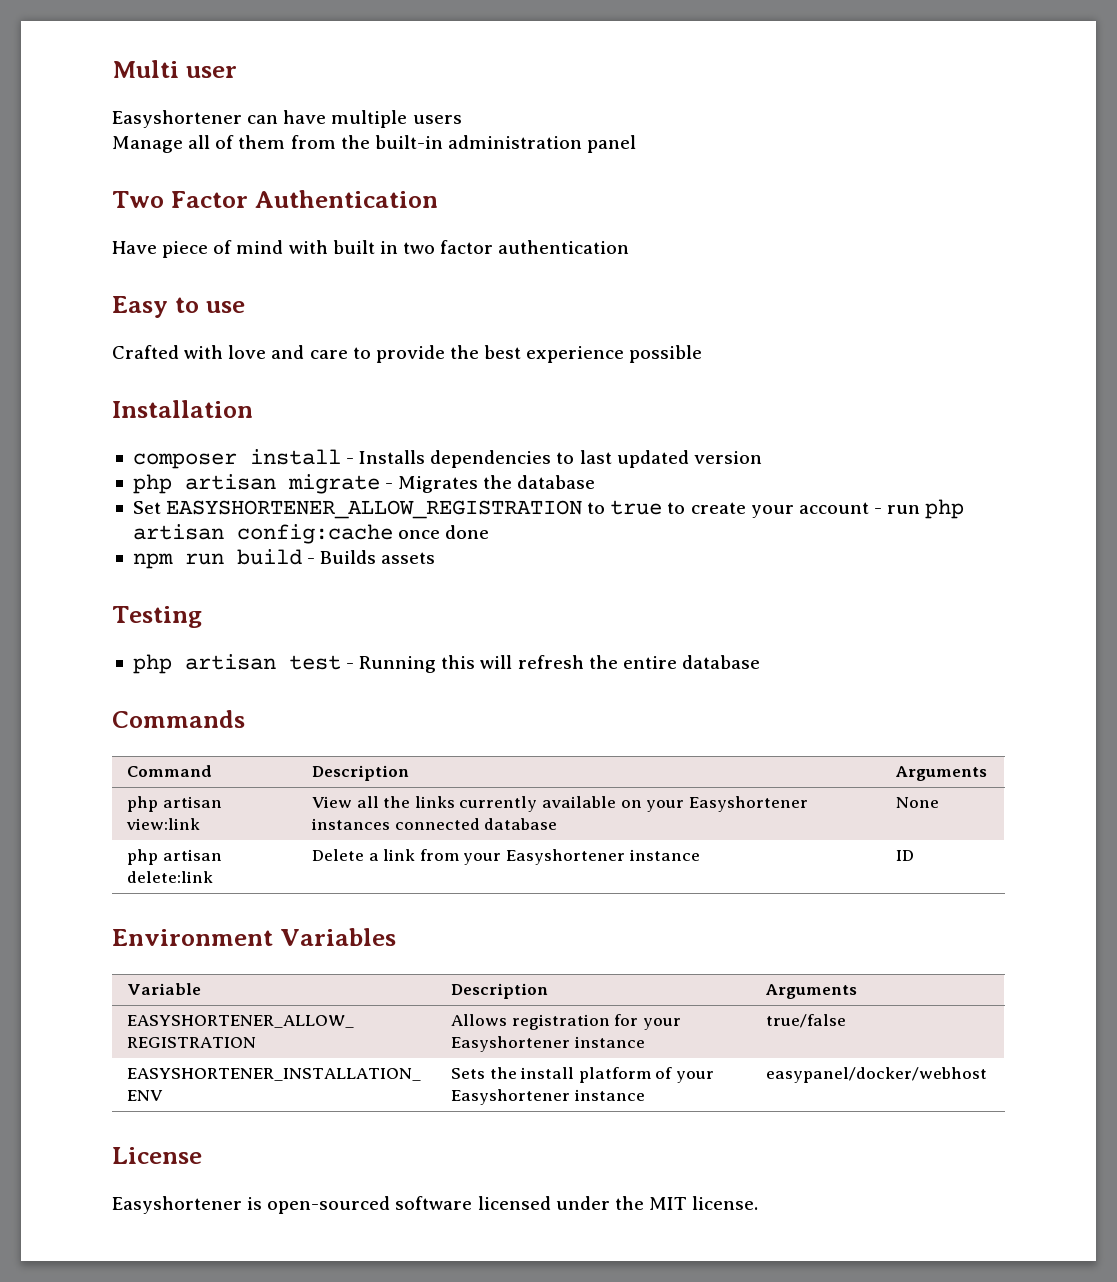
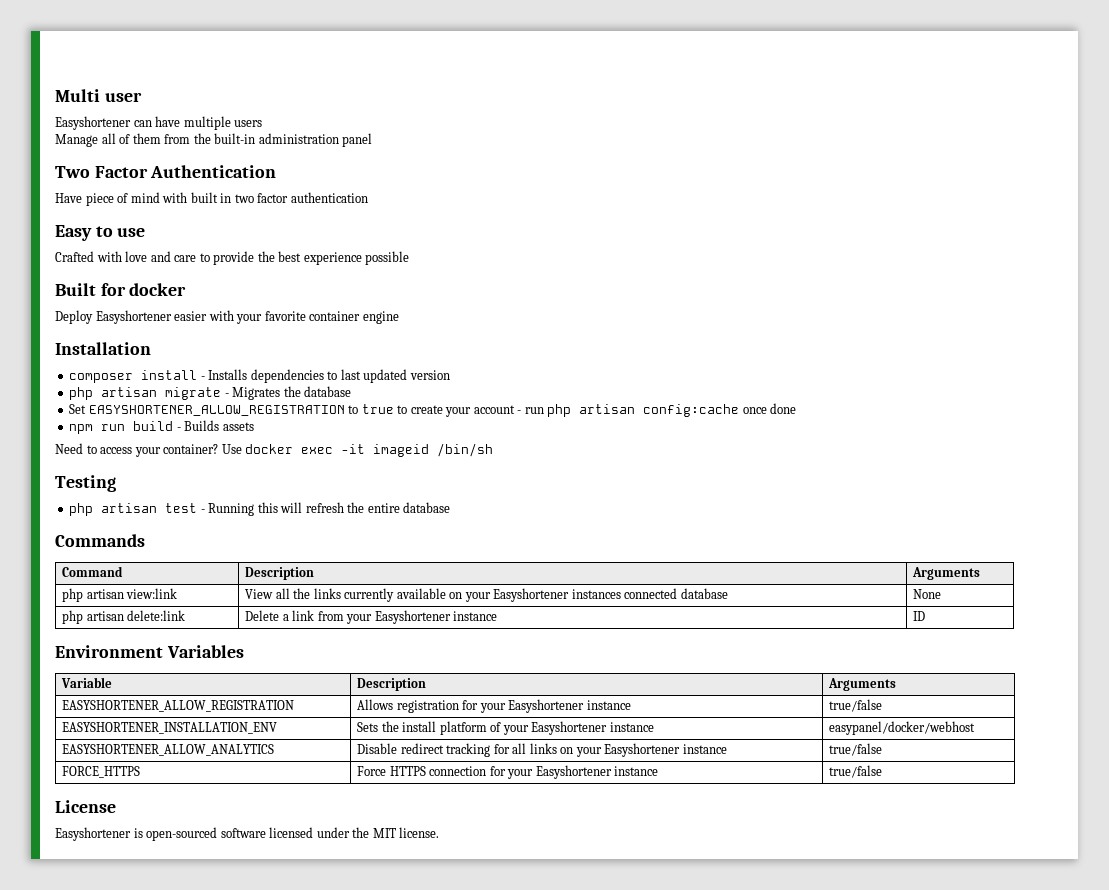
+ Built for docker
+ Deploy Easyshortener easier with your favorite container engine
+ Need to access your container? Use docker exec -it imageid /bin/sh
+ EASYSHORTENER_ALLOW_ANALYTICS | Disable redirect tracking for all links on your Easyshortener instance | true/false
+ FORCE_HTTPS | Force HTTPS connection for your Easyshortener instance | true/false

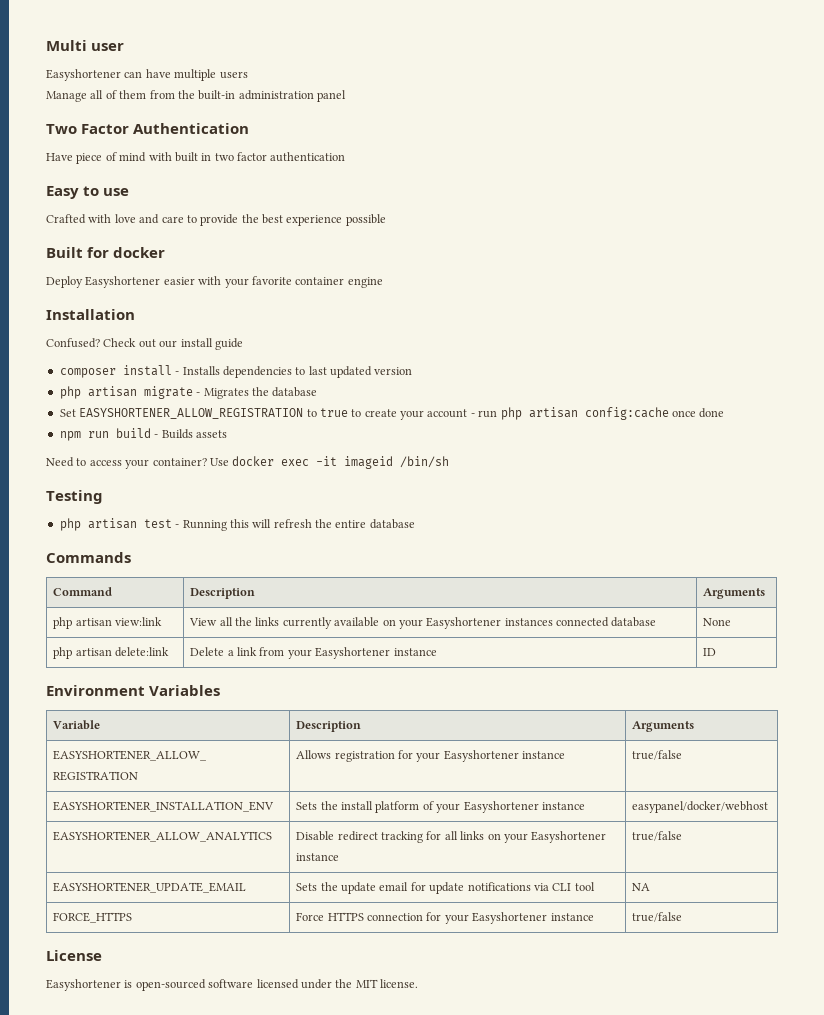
+ Confused? Check out our install guide
+ EASYSHORTENER_UPDATE_EMAIL | Sets the update email for update notifications via CLI tool | NA

